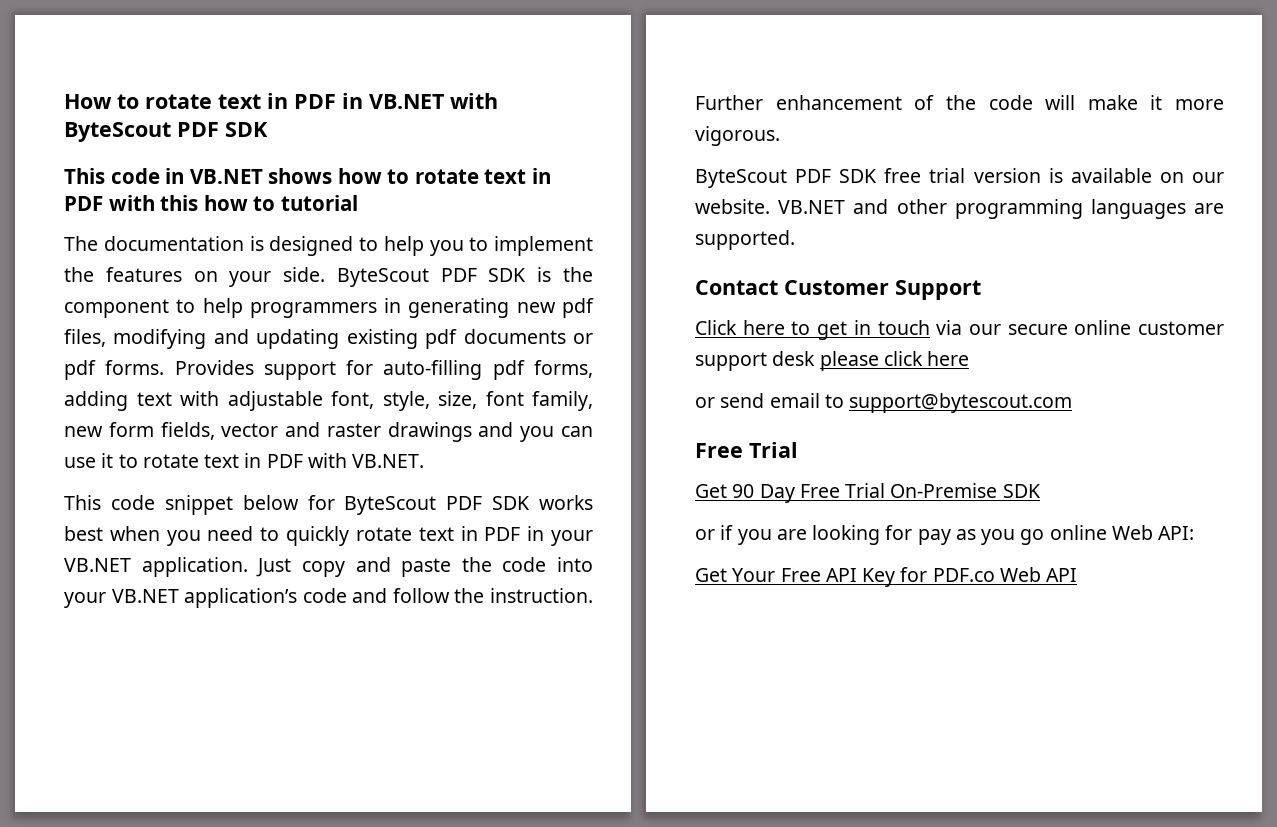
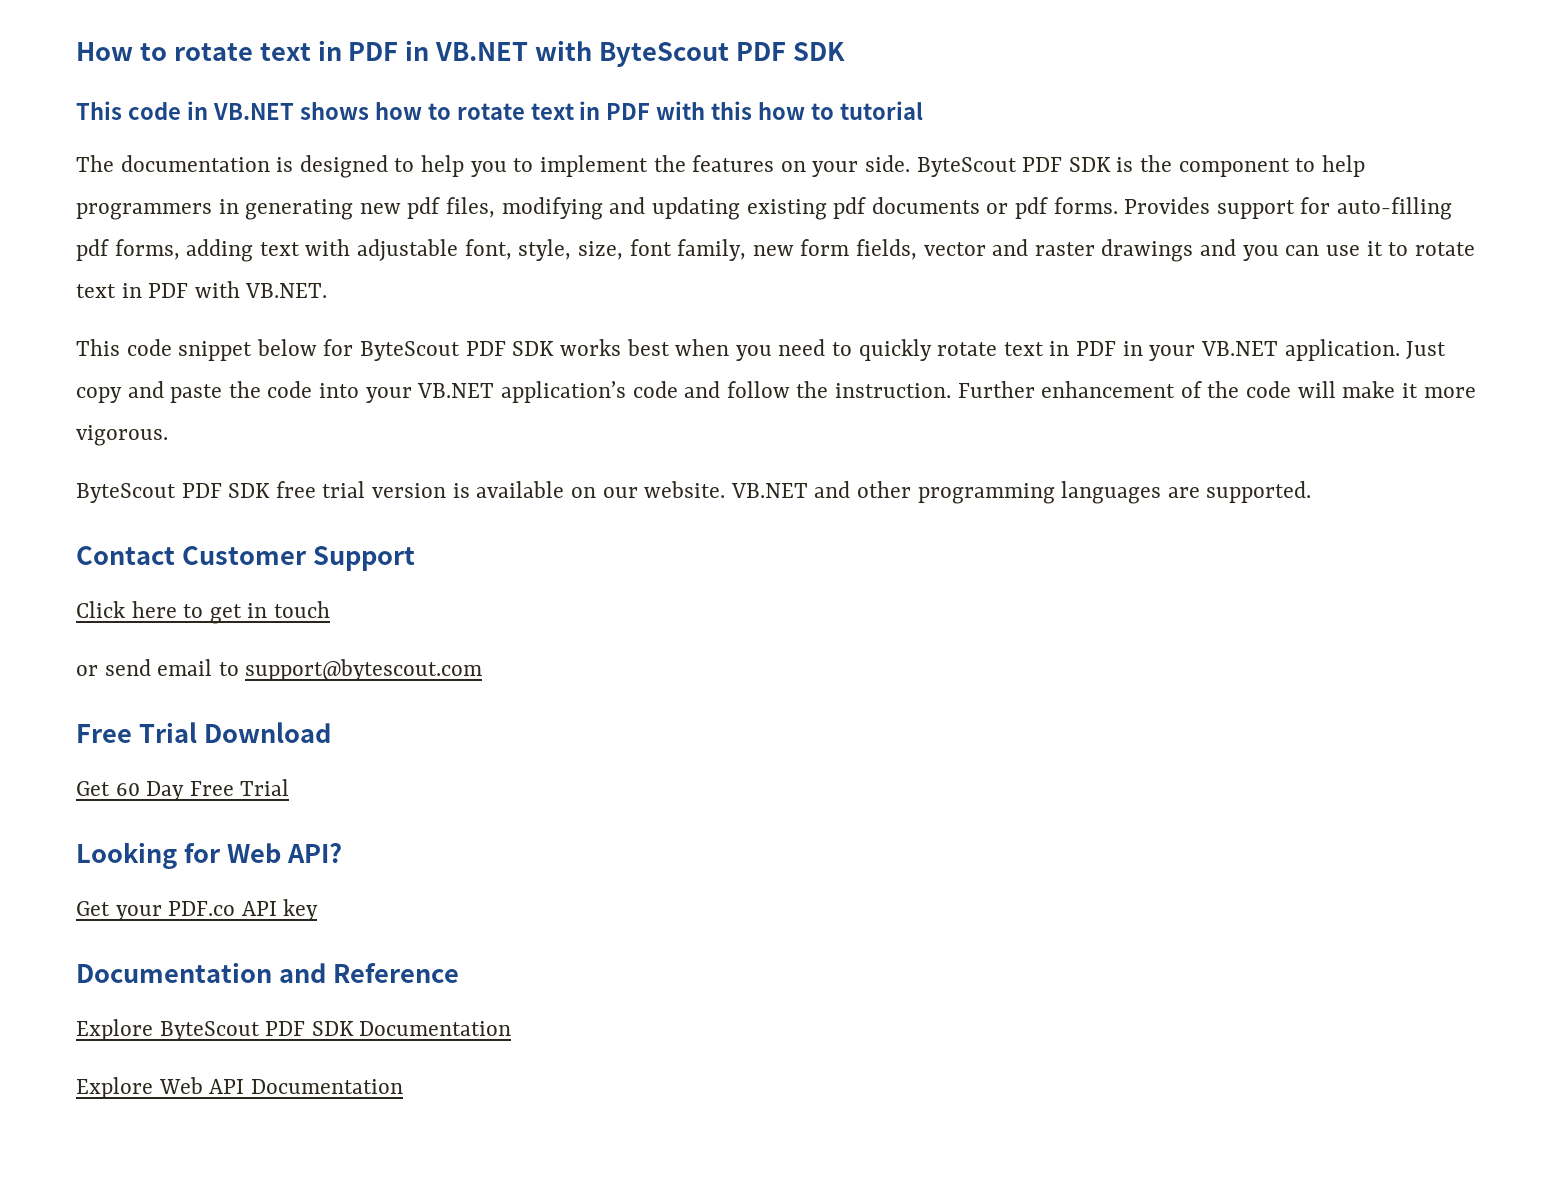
- Click here to get in touch via our secure online customer support desk please click here
+ Click here to get in touch
  or send email to support@bytescout.com
- Free Trial
- Get 90 Day Free Trial On-Premise SDK
- or if you are looking for pay as you go online Web API:
- Get Your Free API Key for PDF.co Web API
+ Free Trial Download
+ Get 60 Day Free Trial
+ Looking for Web API?
+ Get your PDF.co API key
+ Documentation and Reference
+ Explore ByteScout PDF SDK Documentation
+ Explore Web API Documentation

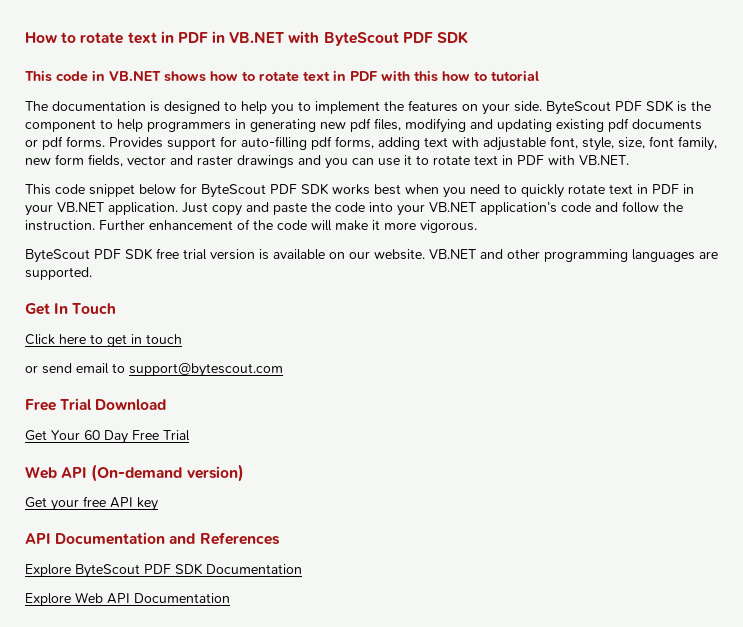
- Contact Customer Support
+ Get In Touch
- Get 60 Day Free Trial
+ Get Your 60 Day Free Trial
- Looking for Web API?
+ Web API (On-demand version)
- Get your PDF.co API key
+ Get your free API key
- Documentation and Reference
+ API Documentation and References

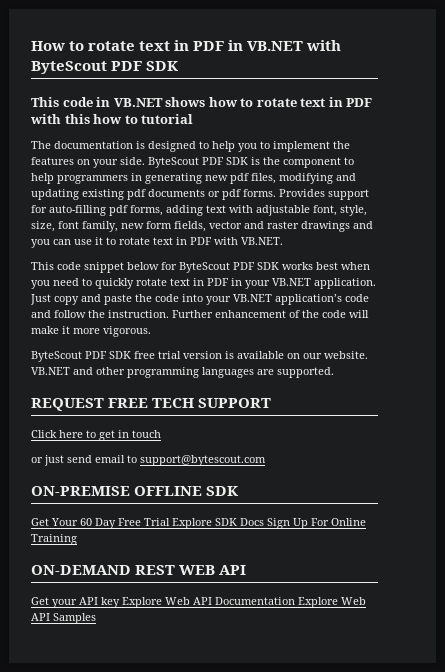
- Get In Touch
+ REQUEST FREE TECH SUPPORT
- or send email to support@bytescout.com
+ or just send email to support@bytescout.com
- Free Trial Download
+ ON-PREMISE OFFLINE SDK
- Get Your 60 Day Free Trial
- Web API (On-demand version)
+ Get Your 60 Day Free Trial Explore SDK Docs Sign Up For Online Training
+ ON-DEMAND REST WEB API
- Get your free API key
- API Documentation and References
- Explore ByteScout PDF SDK Documentation
- Explore Web API Documentation
+ Get your API key Explore Web API Documentation Explore Web API Samples

